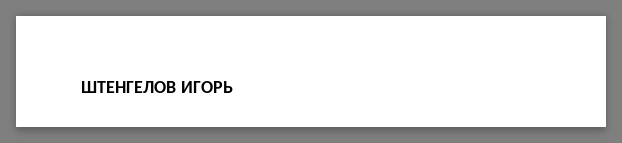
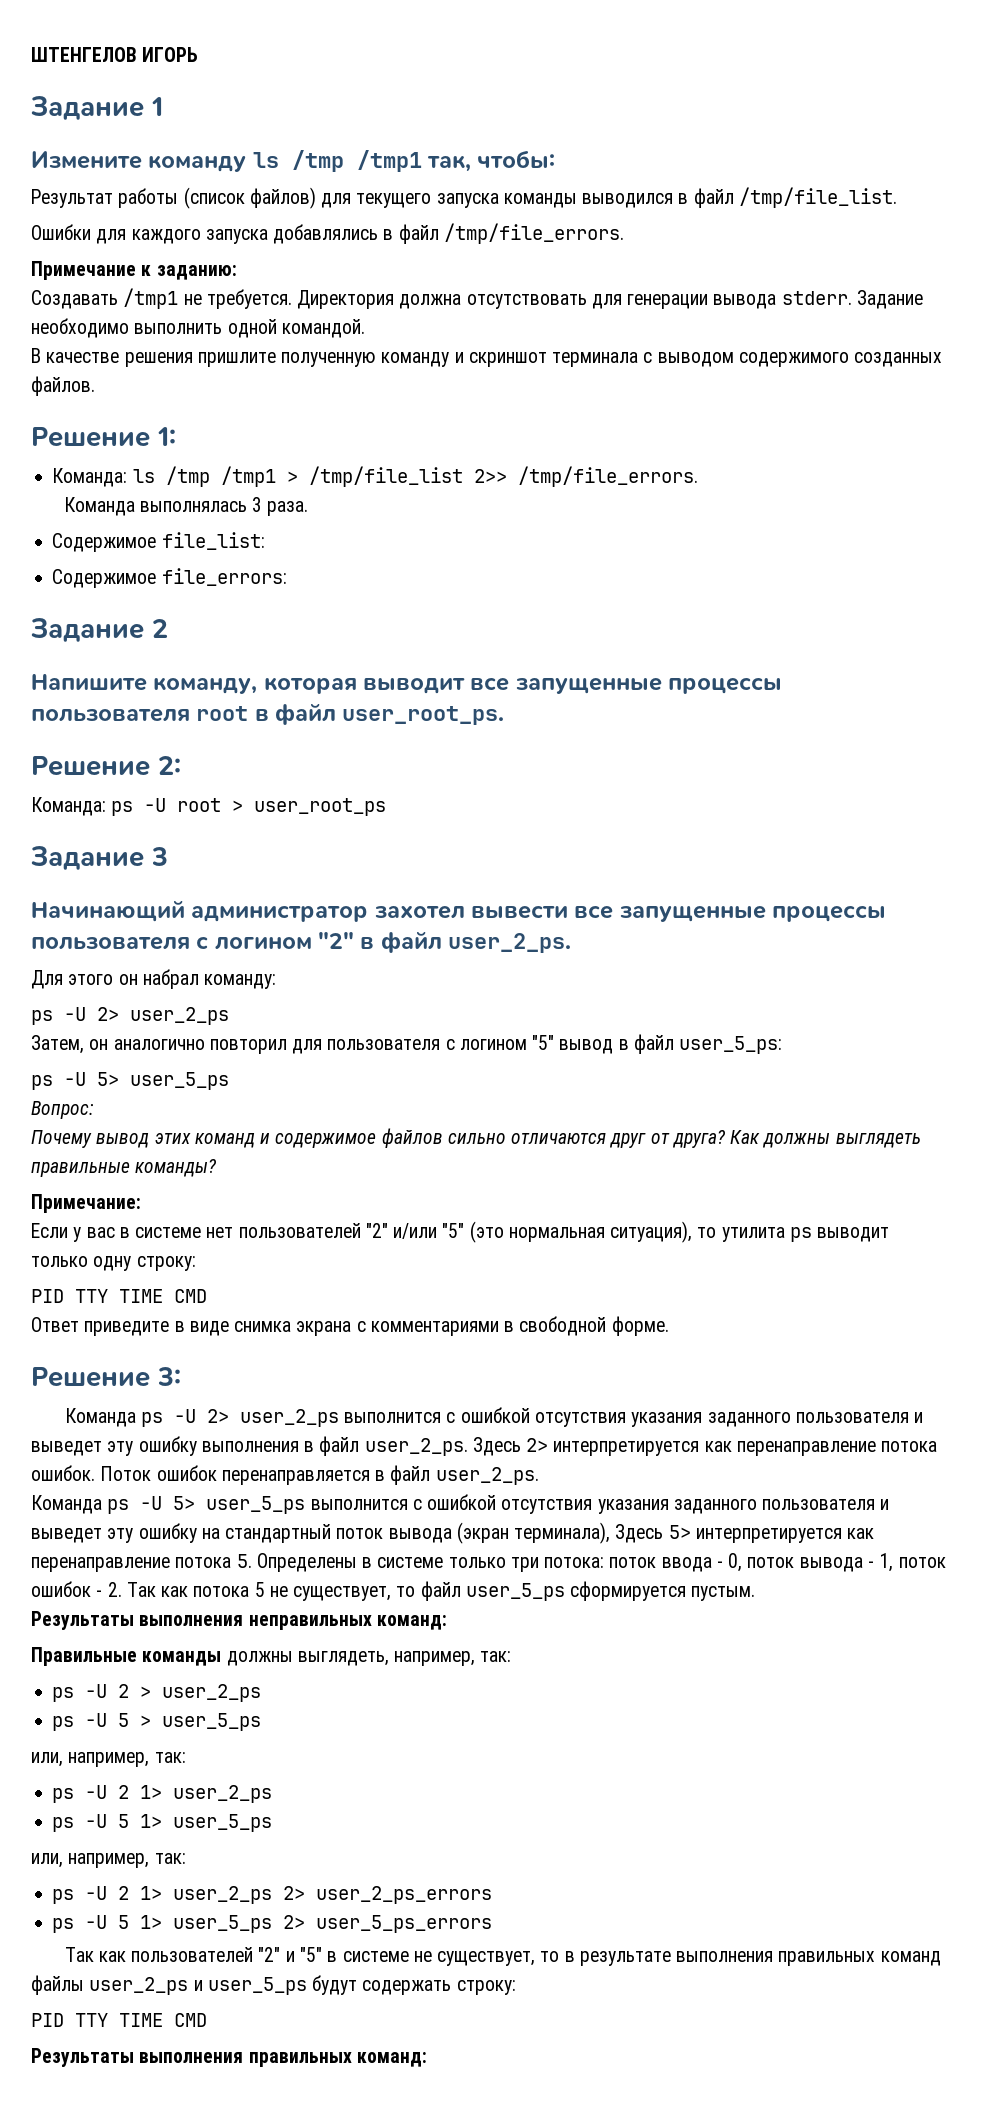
+ Задание 1
+ Измените команду ls /tmp /tmp1 так, чтобы:
+ Результат работы (список файлов) для текущего запуска команды выводился в файл /tmp/file_list.
+ Ошибки для каждого запуска добавлялись в файл /tmp/file_errors.
+ Примечание к заданию:
+ Создавать /tmp1 не требуется. Директория должна отсутствовать для генерации вывода stderr. Задание необходимо выполнить одной командой.
+ В качестве решения пришлите полученную команду и скриншот терминала с выводом содержимого созданных файлов.
+ Решение 1:
+ Команда: ls /tmp /tmp1 > /tmp/file_list 2>> /tmp/file_errors.
+ Команда выполнялась 3 раза.
+ Содержимое file_list:
+ Содержимое file_errors:
+ Задание 2
+ Напишите команду, которая выводит все запущенные процессы пользователя root в файл user_root_ps.
+ Решение 2:
+ Команда: ps -U root > user_root_ps
+ Задание 3
+ Начинающий администратор захотел вывести все запущенные процессы пользователя с логином "2" в файл user_2_ps.
+ Для этого он набрал команду:
+ ps -U 2> user_2_ps
+ Затем, он аналогично повторил для пользователя с логином "5" вывод в файл user_5_ps:
+ ps -U 5> user_5_ps
+ Вопрос:
+ Почему вывод этих команд и содержимое файлов сильно отличаются друг от друга? Как должны выглядеть правильные команды?
+ Примечание:
+ Если у вас в системе нет пользователей "2" и/или "5" (это нормальная ситуация), то утилита ps выводит только одну строку:
+ PID TTY TIME CMD
+ Ответ приведите в виде снимка экрана с комментариями в свободной форме.
+ Решение 3:
+ Команда ps -U 2> user_2_ps выполнится с ошибкой отсутствия указания заданного пользователя и выведет эту ошибку выполнения в файл user_2_ps. Здесь 2> интерпретируется как перенаправление потока ошибок. Поток ошибок перенаправляется в файл user_2_ps.
+ Команда ps -U 5> user_5_ps выполнится с ошибкой отсутствия указания заданного пользователя и выведет эту ошибку на стандартный поток вывода (экран терминала), Здесь 5> интерпретируется как перенаправление потока 5. Определены в системе только три потока: поток ввода - 0, поток вывода - 1, поток ошибок - 2. Так как потока 5 не существует, то файл user_5_ps сформируется пустым.
+ Результаты выполнения неправильных команд:
+ Правильные команды должны выглядеть, например, так:
+ ps -U 2 > user_2_ps
+ ps -U 5 > user_5_ps
+ или, например, так:
+ ps -U 2 1> user_2_ps
+ ps -U 5 1> user_5_ps
+ или, например, так:
+ ps -U 2 1> user_2_ps 2> user_2_ps_errors
+ ps -U 5 1> user_5_ps 2> user_5_ps_errors
+ Так как пользователей "2" и "5" в системе не существует, то в результате выполнения правильных команд файлы user_2_ps и user_5_ps будут содержать строку:
+ PID TTY TIME CMD
+ Результаты выполнения правильных команд:

